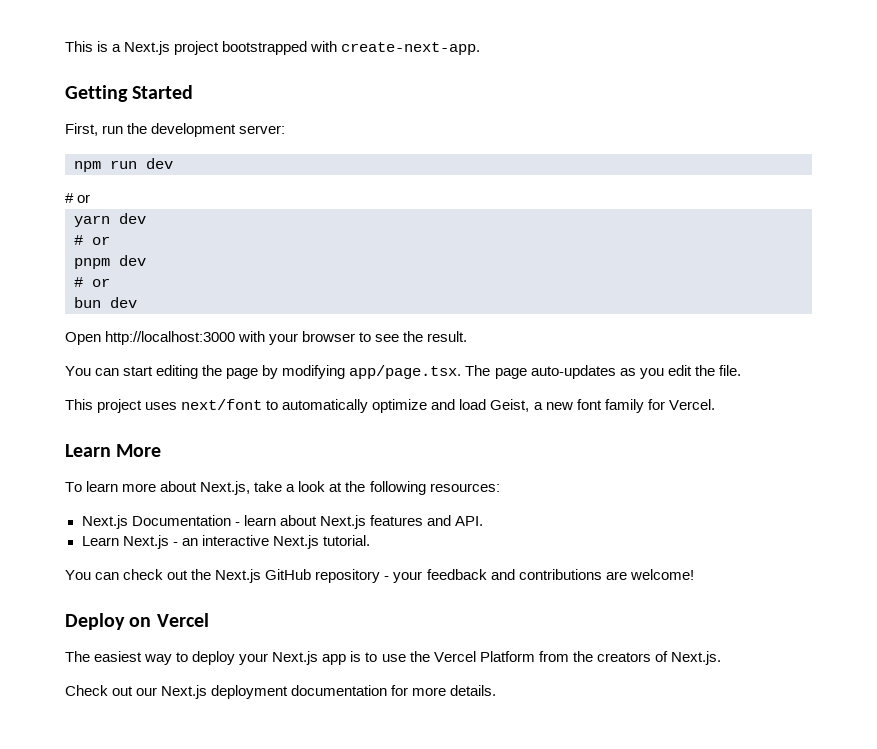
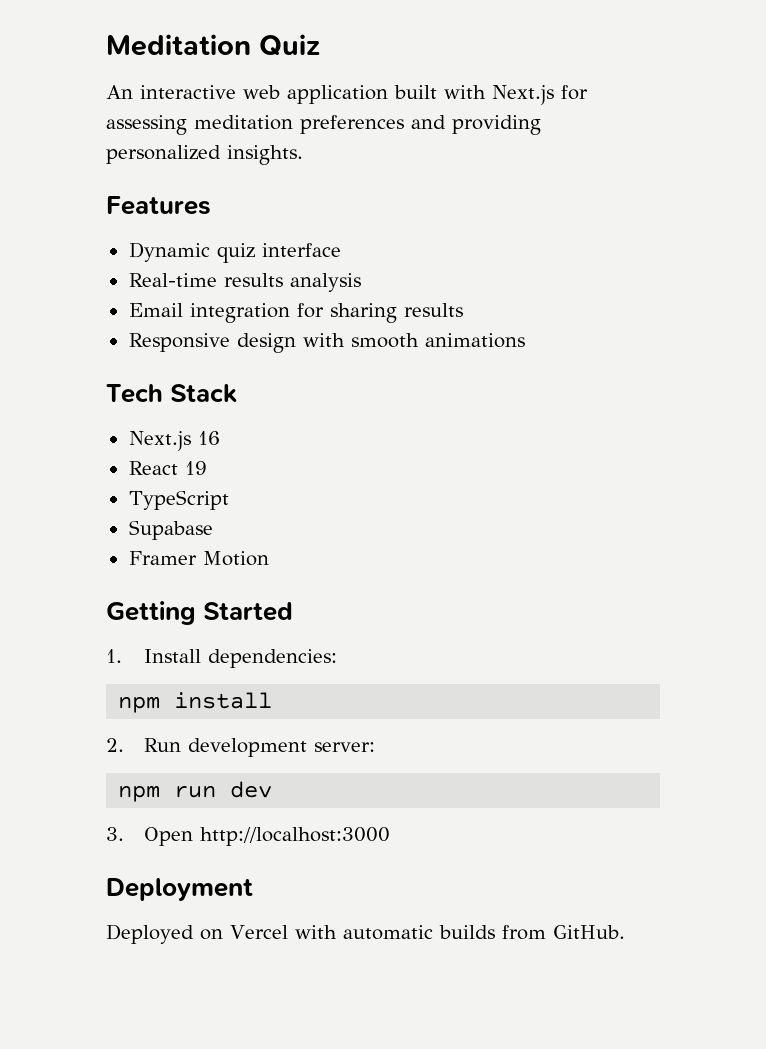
- This is a Next.js project bootstrapped with create-next-app.
+ Meditation Quiz
+ An interactive web application built with Next.js for assessing meditation preferences and providing personalized insights.
+ Features
+ Dynamic quiz interface
+ Real-time results analysis
+ Email integration for sharing results
+ Responsive design with smooth animations
+ Tech Stack
+ Next.js 16
+ React 19
+ TypeScript
+ Supabase
+ Framer Motion
  Getting Started
- First, run the development server:
+ 1. Install dependencies:
+ npm install
+ 2. Run development server:
  npm run dev
- # or
- yarn dev
- # or
- pnpm dev
- # or
- bun dev
- Open http://localhost:3000 with your browser to see the result.
- You can start editing the page by modifying app/page.tsx. The page auto-updates as you edit the file.
- This project uses next/font to automatically optimize and load Geist, a new font family for Vercel.
- Learn More
- To learn more about Next.js, take a look at the following resources:
- Next.js Documentation - learn about Next.js features and API.
- Learn Next.js - an interactive Next.js tutorial.
- You can check out the Next.js GitHub repository - your feedback and contributions are welcome!
- Deploy on Vercel
- The easiest way to deploy your Next.js app is to use the Vercel Platform from the creators of Next.js.
- Check out our Next.js deployment documentation for more details.
+ 3. Open http://localhost:3000
+ Deployment
+ Deployed on Vercel with automatic builds from GitHub.

